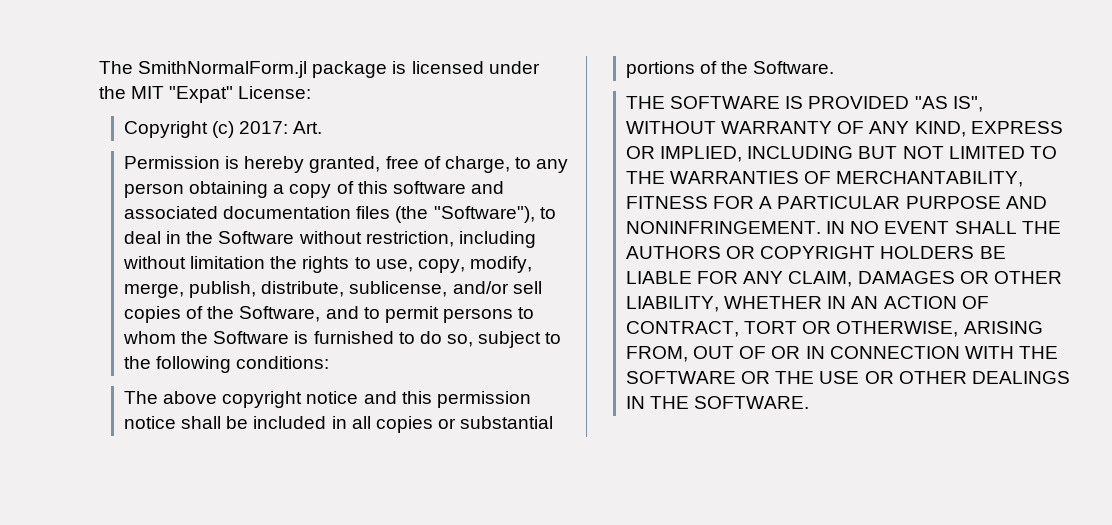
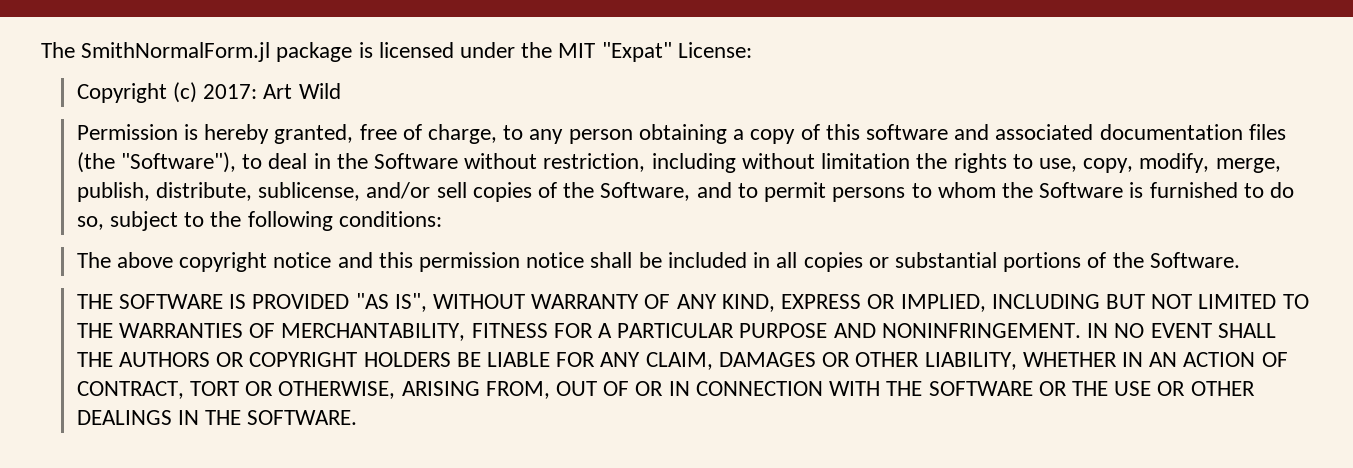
- Copyright (c) 2017: Art.
+ Copyright (c) 2017: Art Wild

